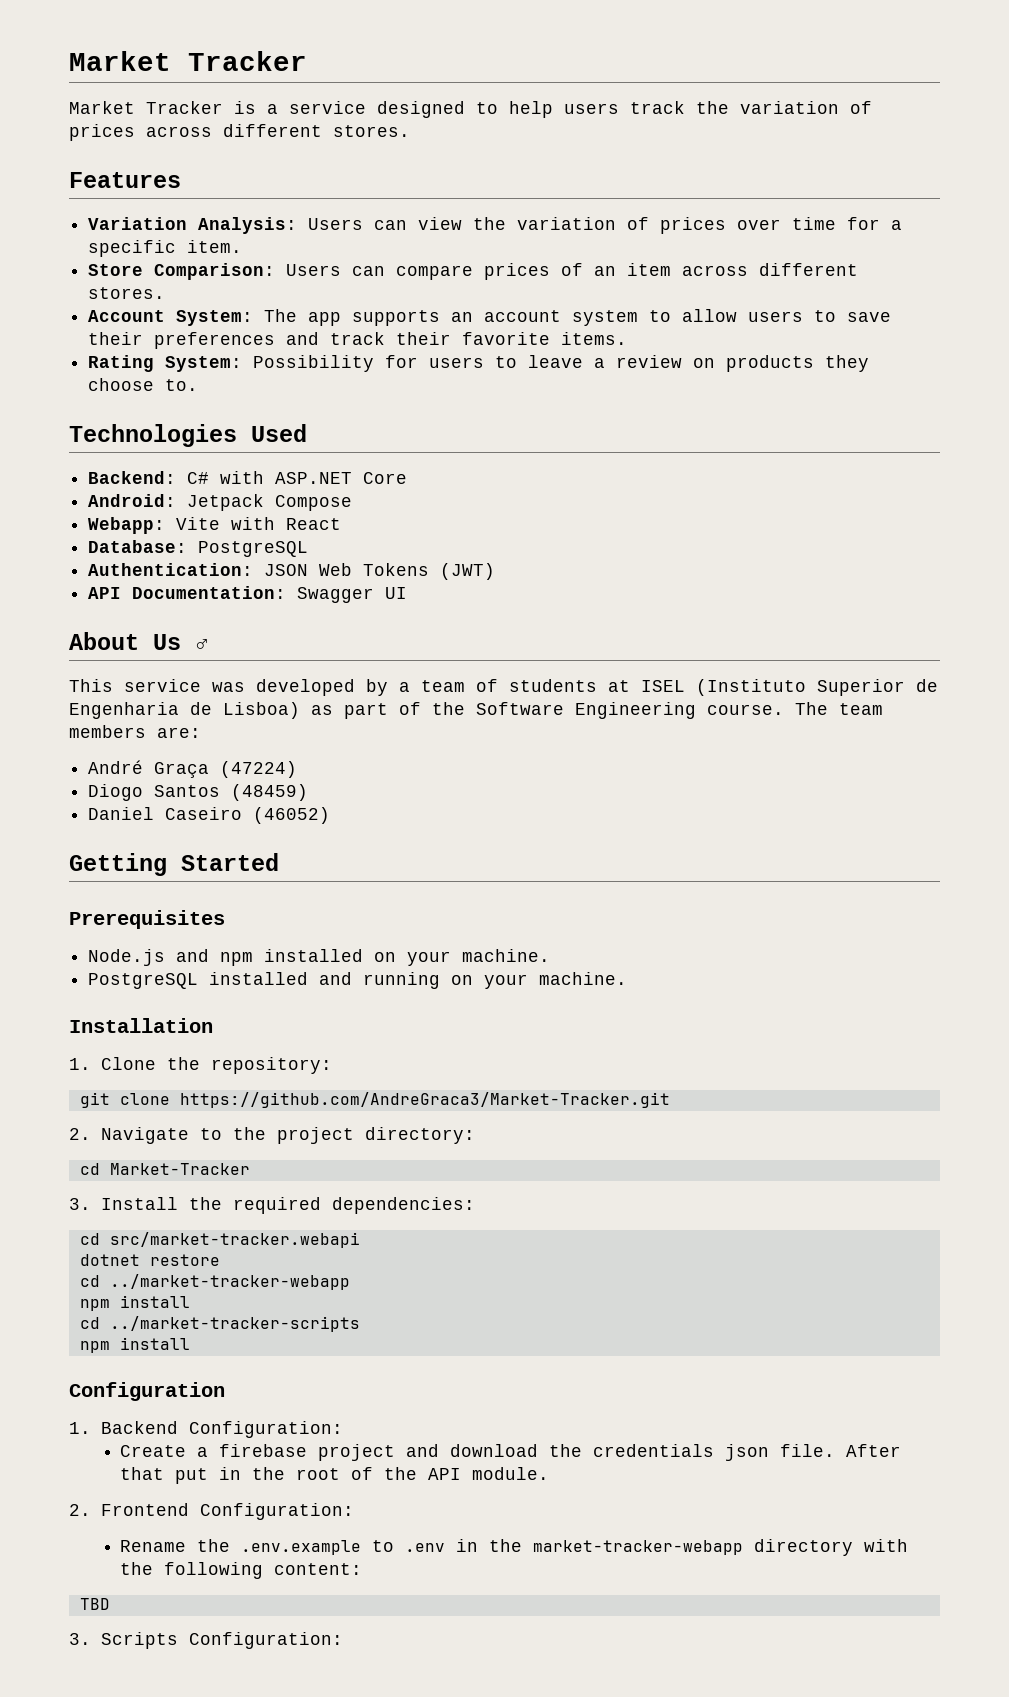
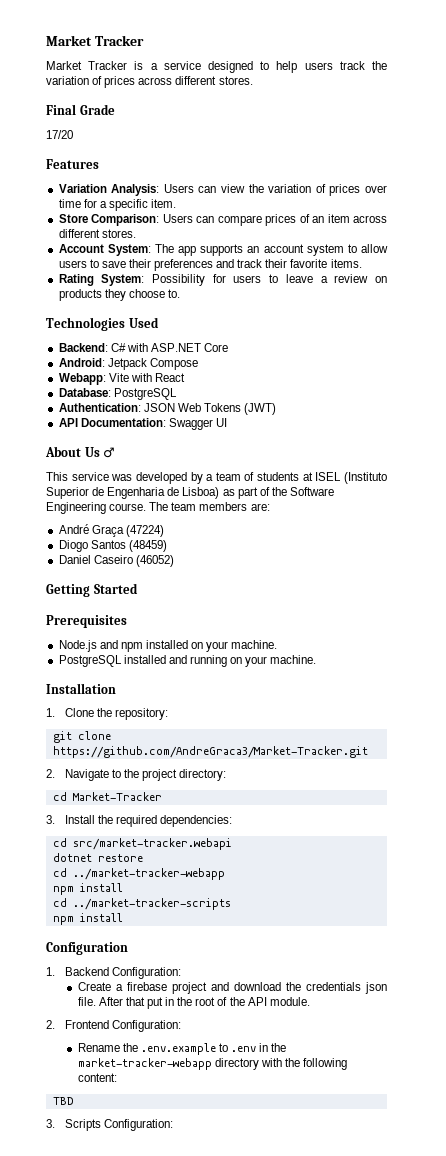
+ Final Grade
+ 17/20

